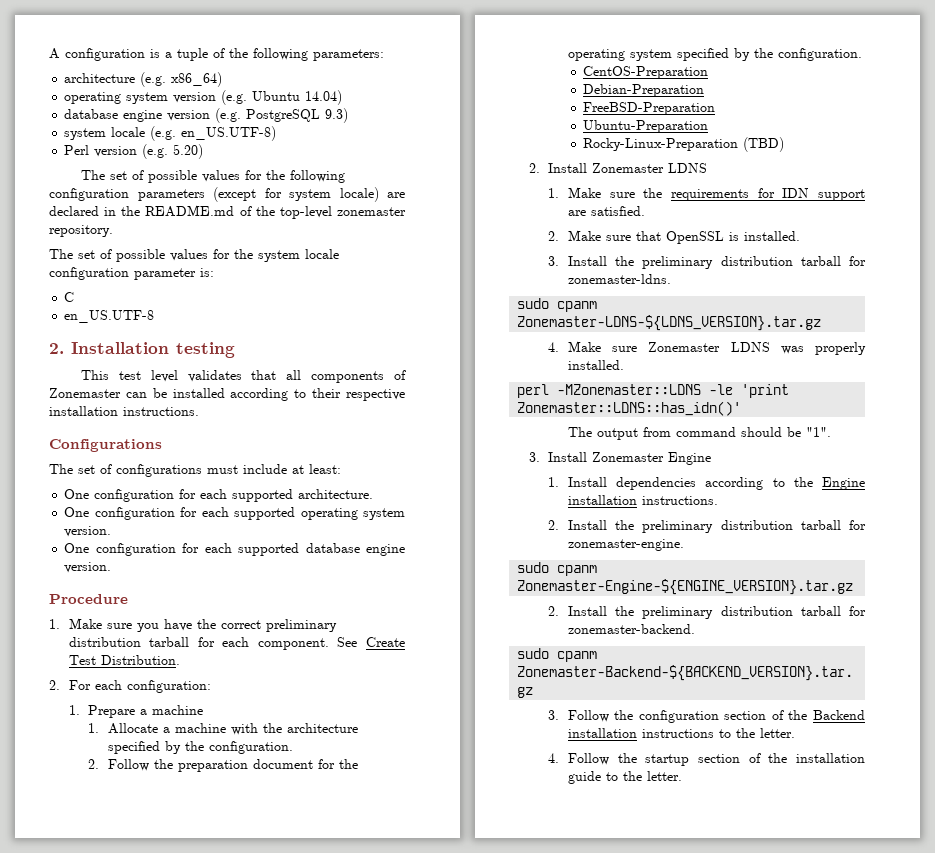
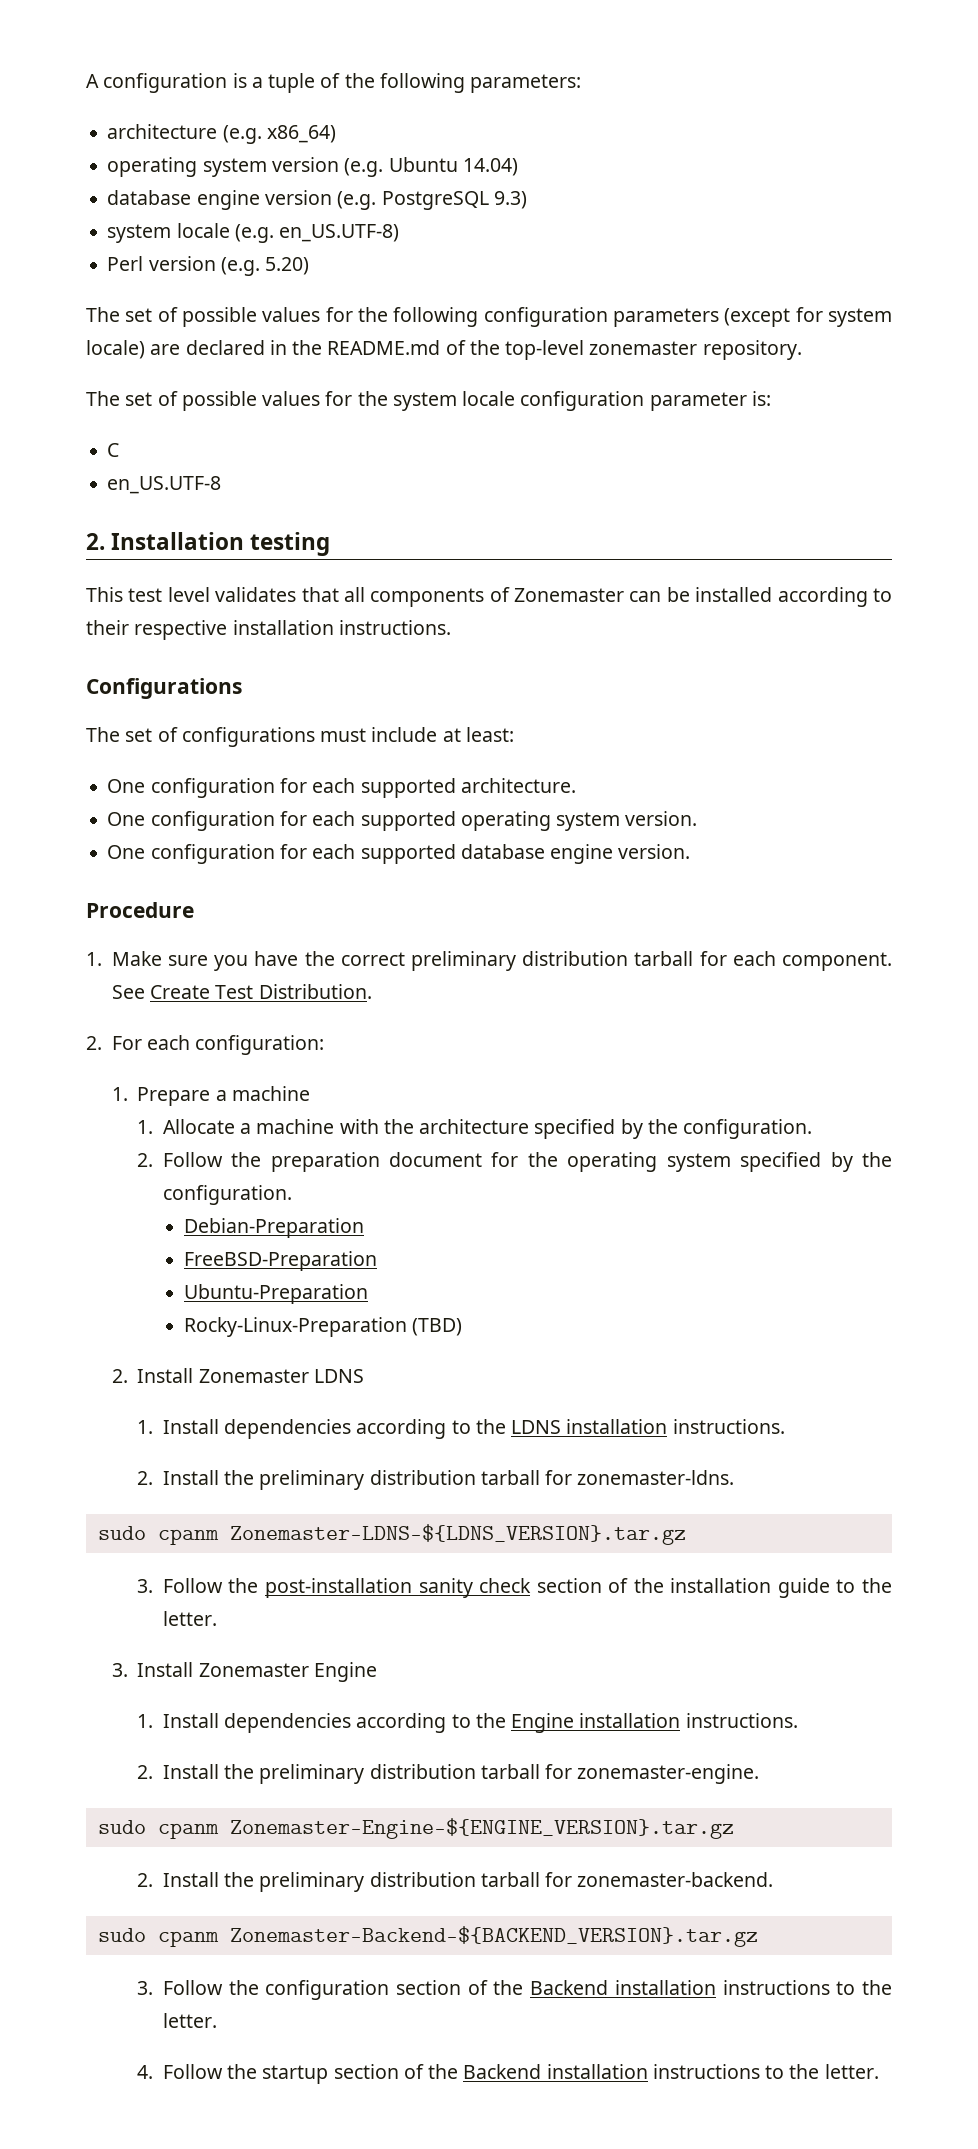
- CentOS-Preparation
- 1. Make sure the requirements for IDN support are satisfied.
- 2. Make sure that OpenSSL is installed.
- 3. Install the preliminary distribution tarball for zonemaster-ldns.
+ 1. Install dependencies according to the LDNS installation instructions.
+ 2. Install the preliminary distribution tarball for zonemaster-ldns.
- 4. Make sure Zonemaster LDNS was properly installed.
- perl -MZonemaster::LDNS -le 'print Zonemaster::LDNS::has_idn()'
- The output from command should be "1".
+ 3. Follow the post-installation sanity check section of the installation guide to the letter.
- 4. Follow the startup section of the installation guide to the letter.
+ 4. Follow the startup section of the Backend installation instructions to the letter.

